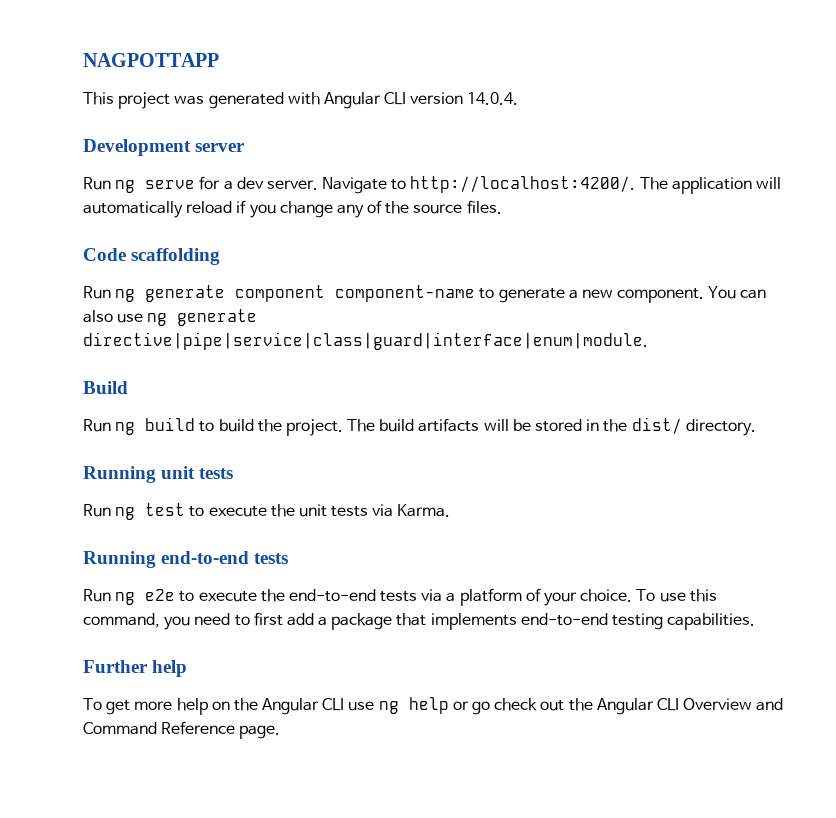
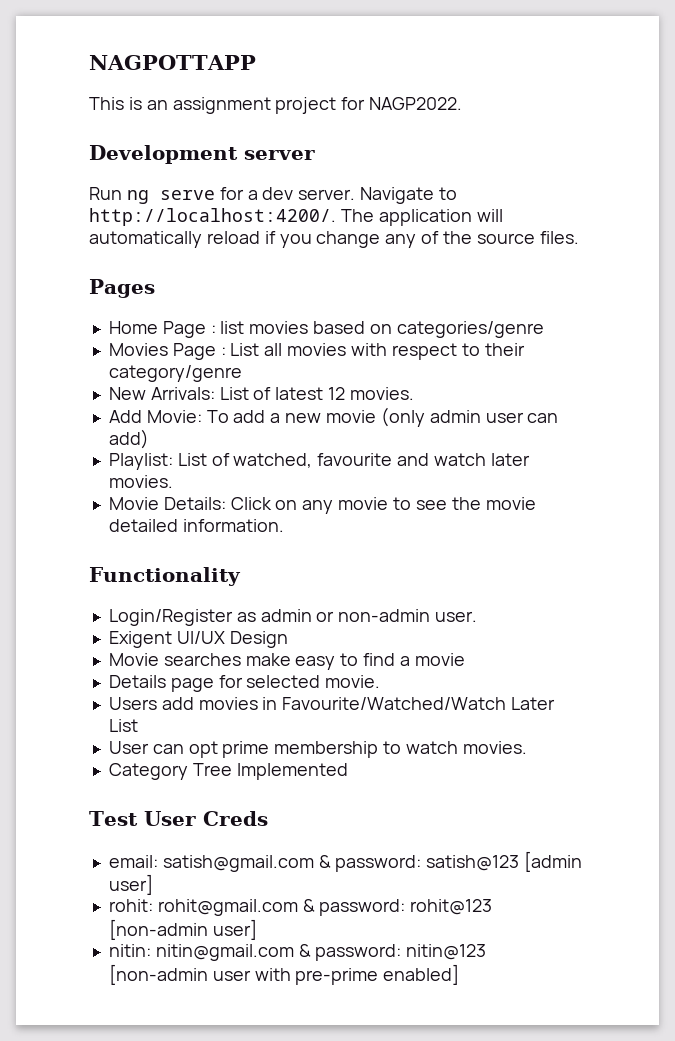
- This project was generated with Angular CLI version 14.0.4.
+ This is an assignment project for NAGP2022.
- Code scaffolding
- Run ng generate component component-name to generate a new component. You can also use ng generate directive|pipe|service|class|guard|interface|enum|module.
- Build
- Run ng build to build the project. The build artifacts will be stored in the dist/ directory.
- Running unit tests
- Run ng test to execute the unit tests via Karma.
- Running end-to-end tests
- Run ng e2e to execute the end-to-end tests via a platform of your choice. To use this command, you need to first add a package that implements end-to-end testing capabilities.
- Further help
- To get more help on the Angular CLI use ng help or go check out the Angular CLI Overview and Command Reference page.
+ Pages
+ Home Page : list movies based on categories/genre
+ Movies Page : List all movies with respect to their category/genre
+ New Arrivals: List of latest 12 movies.
+ Add Movie: To add a new movie (only admin user can add)
+ Playlist: List of watched, favourite and watch later movies.
+ Movie Details: Click on any movie to see the movie detailed information.
+ Functionality
+ Login/Register as admin or non-admin user.
+ Exigent UI/UX Design
+ Movie searches make easy to find a movie
+ Details page for selected movie.
+ Users add movies in Favourite/Watched/Watch Later List
+ User can opt prime membership to watch movies.
+ Category Tree Implemented
+ Test User Creds
+ email: satish@gmail.com & password: satish@123 [admin user]
+ rohit: rohit@gmail.com & password: rohit@123 [non-admin user]
+ nitin: nitin@gmail.com & password: nitin@123 [non-admin user with pre-prime enabled]

